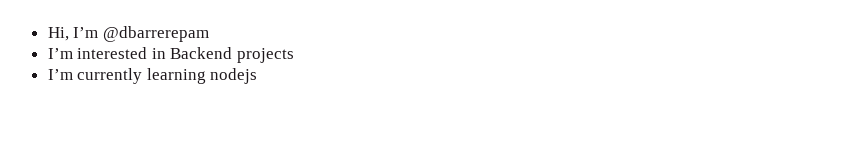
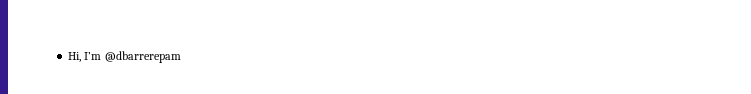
- I’m interested in Backend projects
- I’m currently learning nodejs

